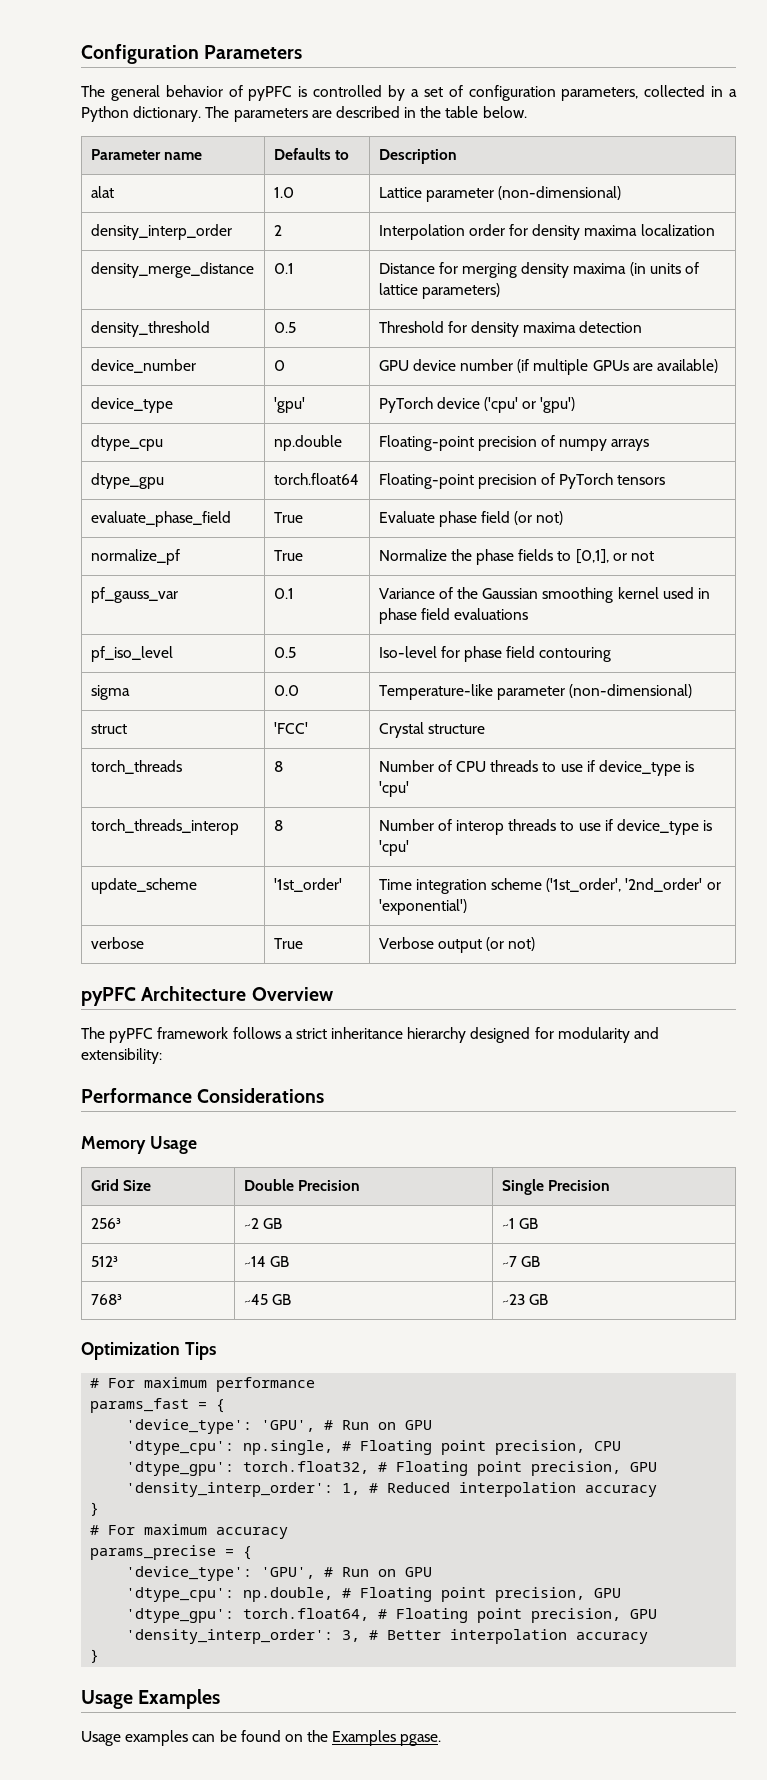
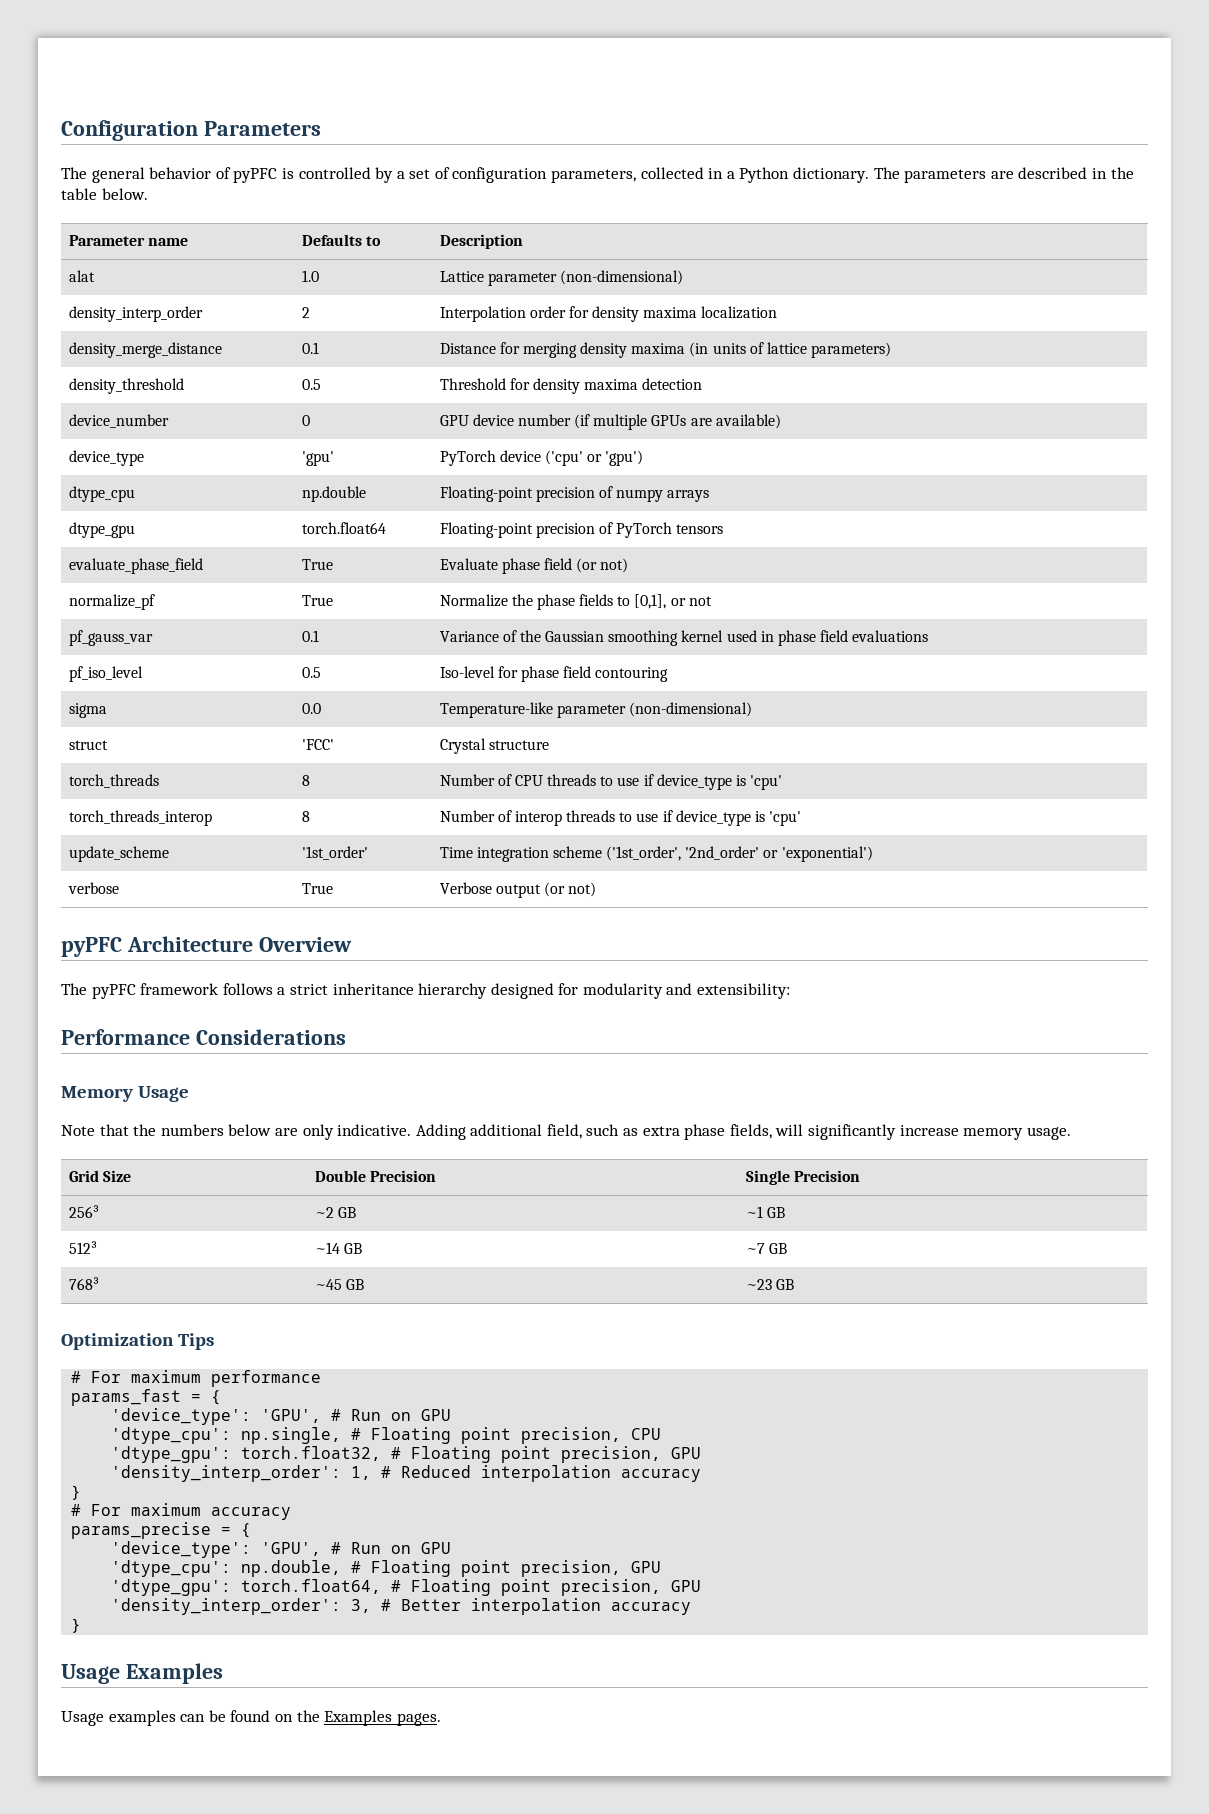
+ Note that the numbers below are only indicative. Adding additional field, such as extra phase fields, will significantly increase memory usage.
- Usage examples can be found on the Examples pgase.
+ Usage examples can be found on the Examples pages.

